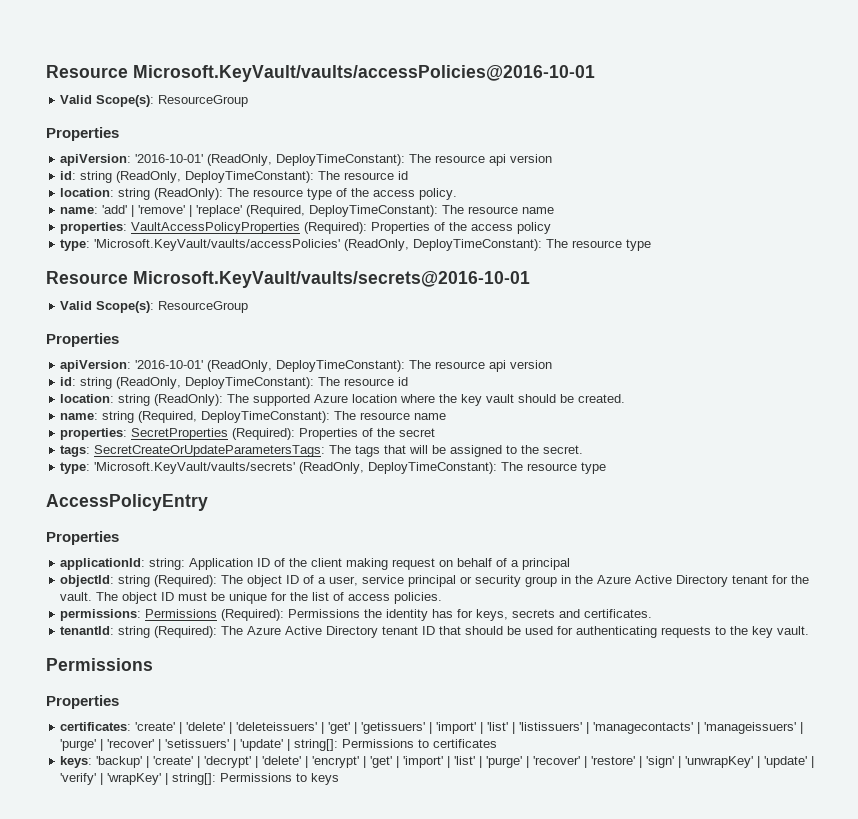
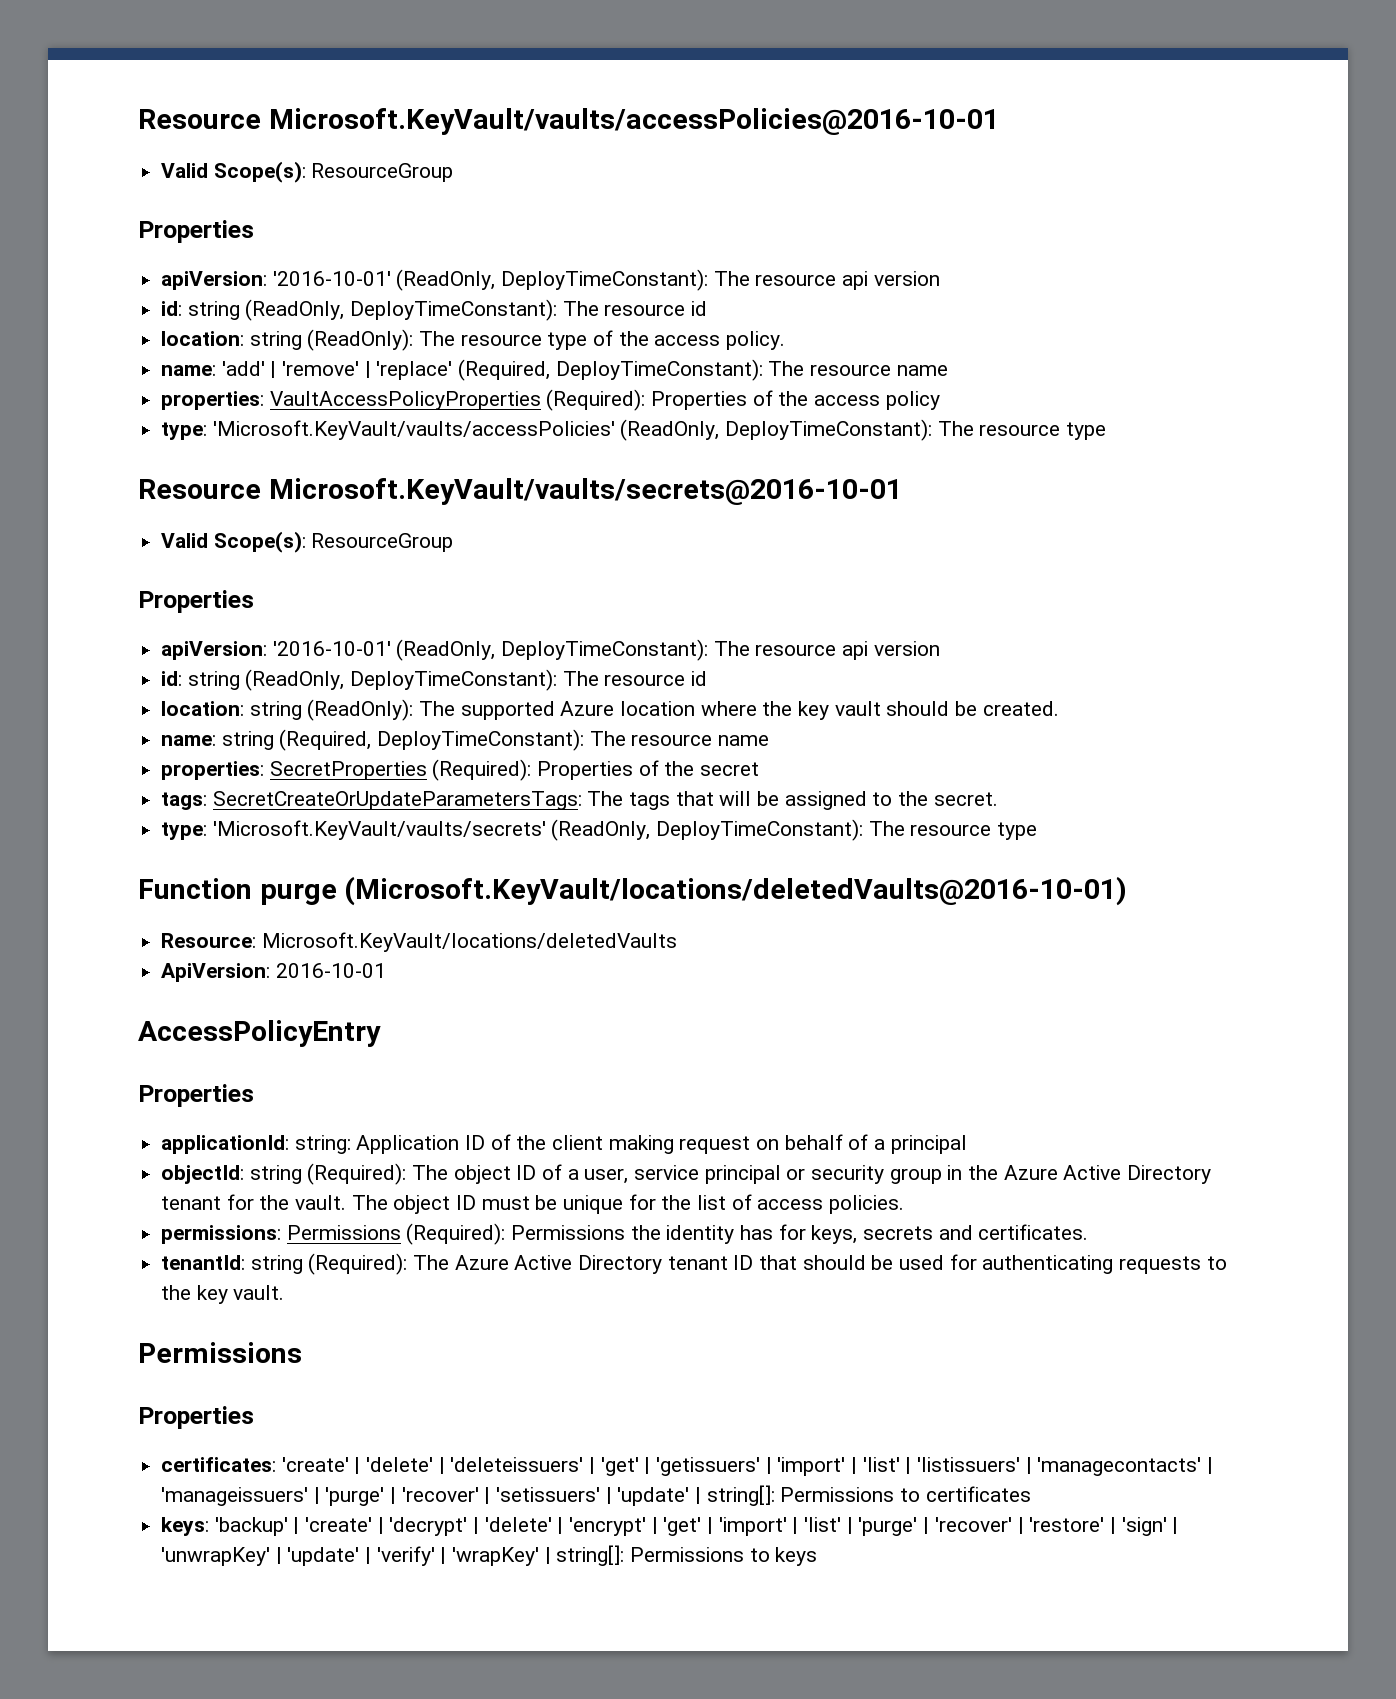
+ Function purge (Microsoft.KeyVault/locations/deletedVaults@2016-10-01)
+ Resource: Microsoft.KeyVault/locations/deletedVaults
+ ApiVersion: 2016-10-01

